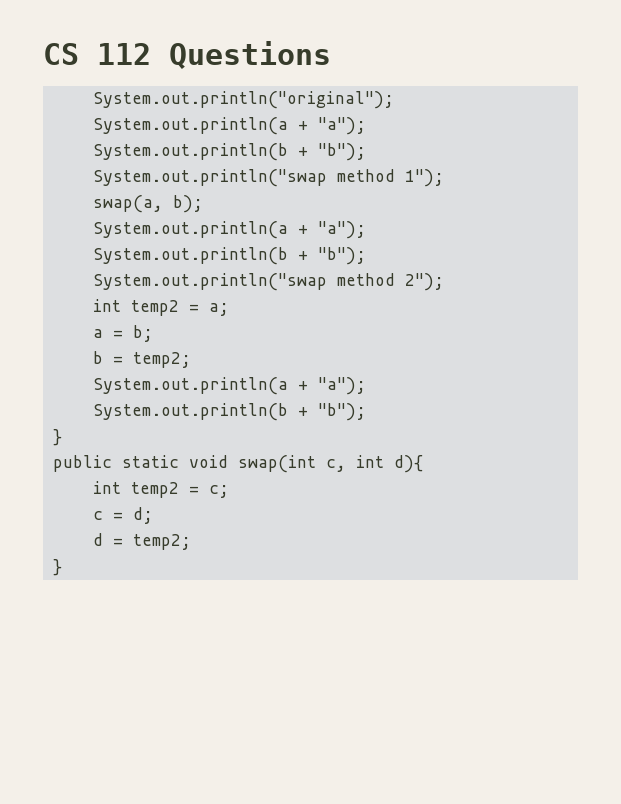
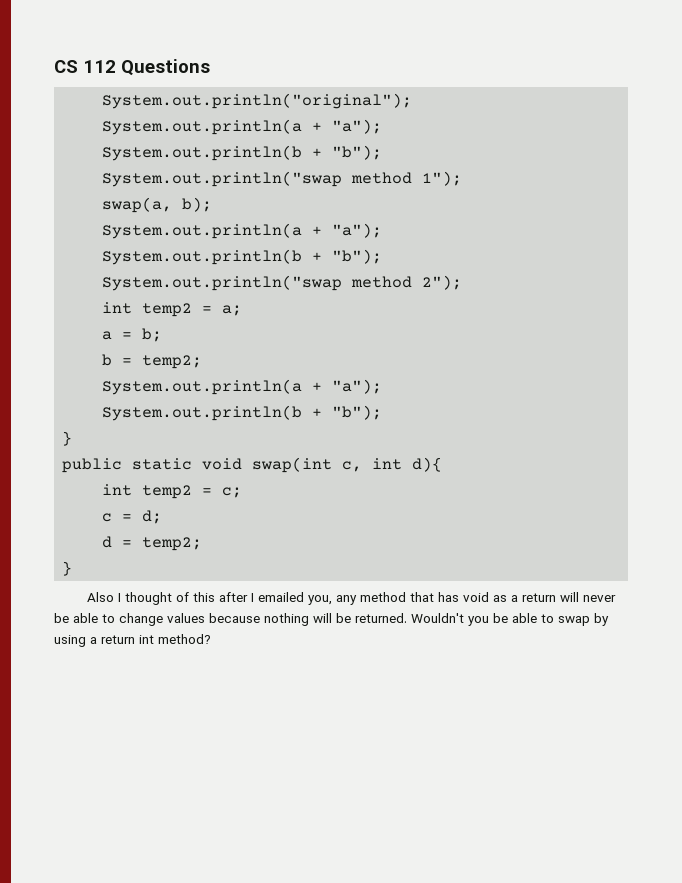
+ Also I thought of this after I emailed you, any method that has void as a return will never be able to change values because nothing will be returned. Wouldn't you be able to swap by using a return int method?

